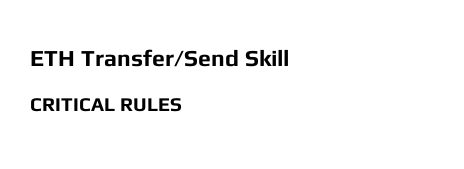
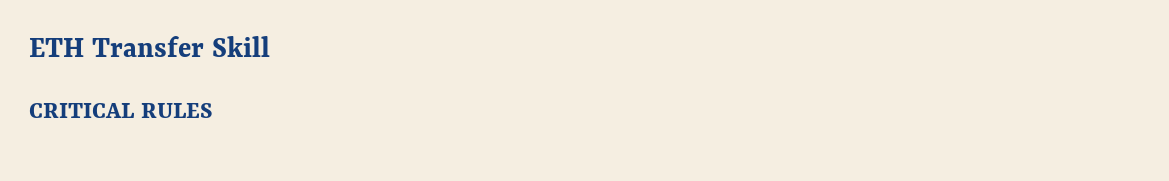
- ETH Transfer/Send Skill
+ ETH Transfer Skill

